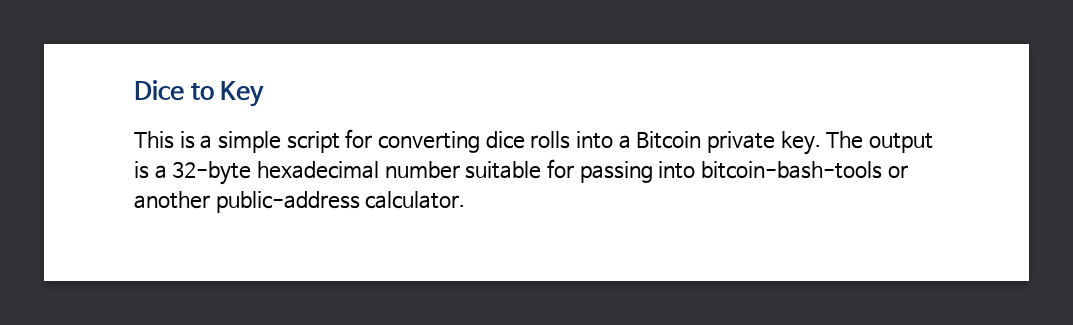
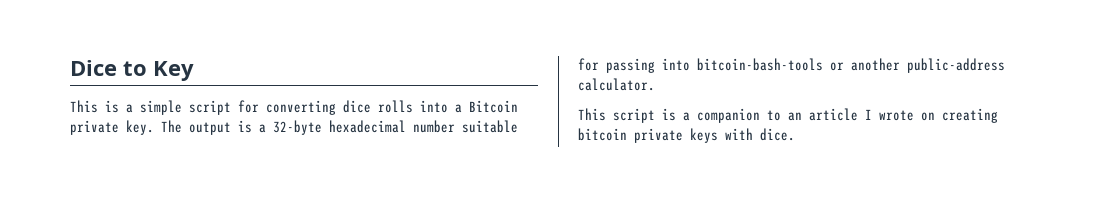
+ This script is a companion to an article I wrote on creating bitcoin private keys with dice.

